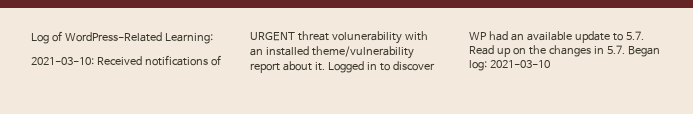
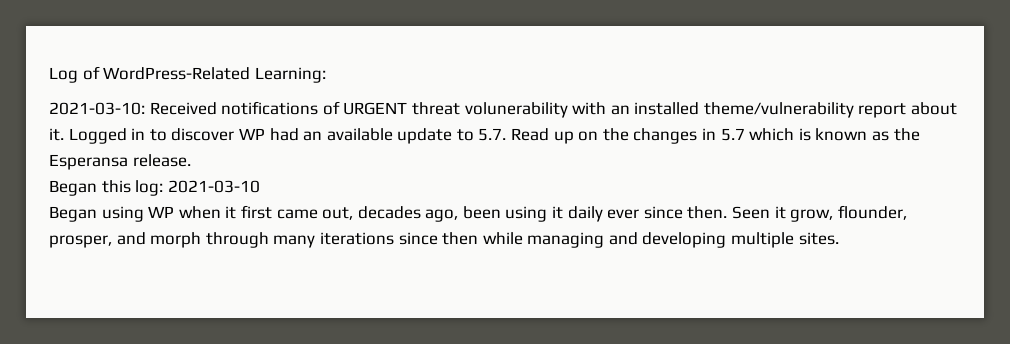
- Logged in to discover WP had an available update to 5.7. Read up on the changes in 5.7. Began log: 2021-03-10
+ Logged in to discover WP had an available update to 5.7. Read up on the changes in 5.7 which is known as the Esperansa release.
+ Began this log: 2021-03-10
+ Began using WP when it first came out, decades ago, been using it daily ever since then. Seen it grow, flounder, prosper, and morph through many iterations since then while managing and developing multiple sites.

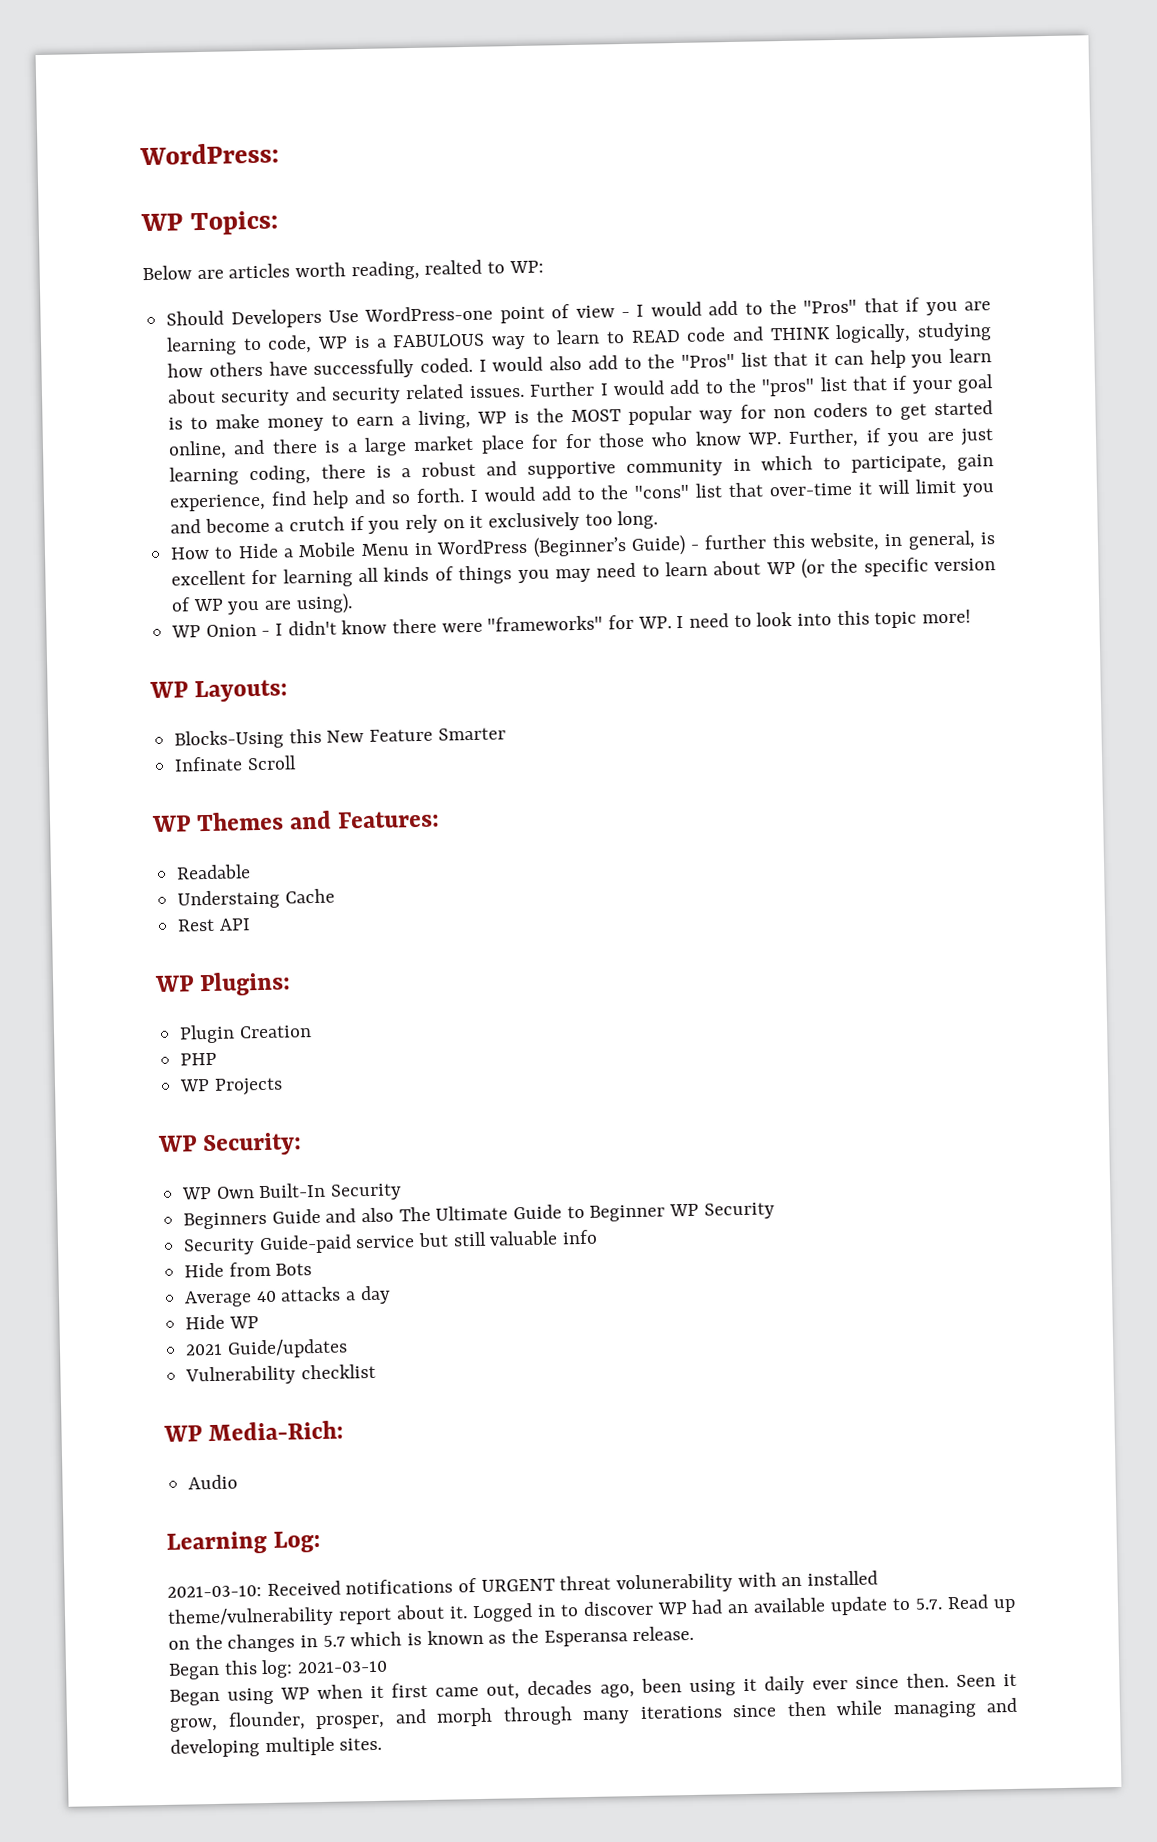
- Log of WordPress-Related Learning:
+ WordPress:
+ WP Topics:
+ Below are articles worth reading, realted to WP:
+ Should Developers Use WordPress-one point of view - I would add to the "Pros" that if you are learning to code, WP is a FABULOUS way to learn to READ code and THINK logically, studying how others have successfully coded. I would also add to the "Pros" list that it can help you learn about security and security related issues. Further I would add to the "pros" list that if your goal is to make money to earn a living, WP is the MOST popular way for non coders to get started online, and there is a large market place for for those who know WP. Further, if you are just learning coding, there is a robust and supportive community in which to participate, gain experience, find help and so forth. I would add to the "cons" list that over-time it will limit you and become a crutch if you rely on it exclusively too long.
+ How to Hide a Mobile Menu in WordPress (Beginner’s Guide) - further this website, in general, is excellent for learning all kinds of things you may need to learn about WP (or the specific version of WP you are using).
+ WP Onion - I didn't know there were "frameworks" for WP. I need to look into this topic more!
+ WP Layouts:
+ Blocks-Using this New Feature Smarter
+ Infinate Scroll
+ WP Themes and Features:
+ Readable
+ Understaing Cache
+ Rest API
+ WP Plugins:
+ Plugin Creation
+ PHP
+ WP Projects
+ WP Security:
+ WP Own Built-In Security
+ Beginners Guide and also The Ultimate Guide to Beginner WP Security
+ Security Guide-paid service but still valuable info
+ Hide from Bots
+ Average 40 attacks a day
+ Hide WP
+ 2021 Guide/updates
+ Vulnerability checklist
+ WP Media-Rich:
+ Audio
+ Learning Log:

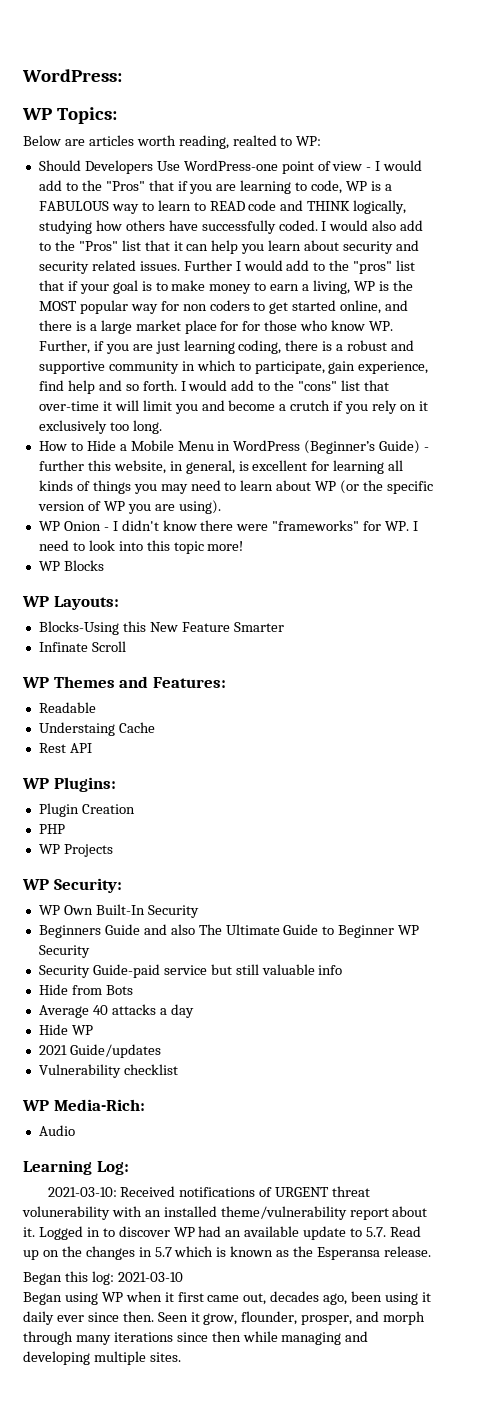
+ WP Blocks

